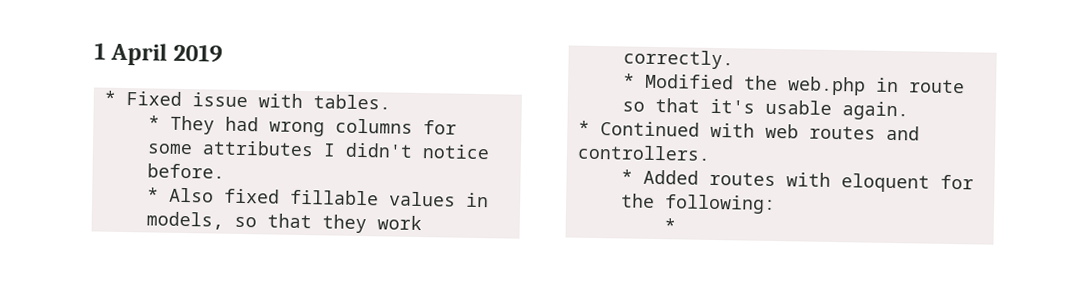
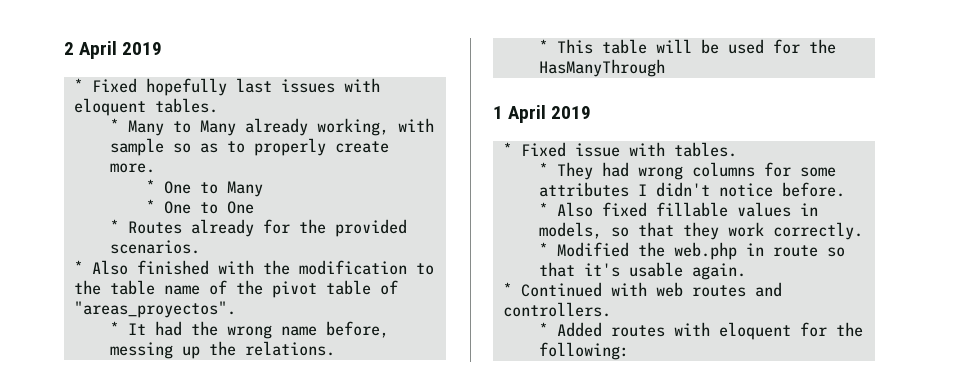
+ 2 April 2019
+ * Fixed hopefully last issues with eloquent tables.
+ * Many to Many already working, with sample so as to properly create more.
+ * One to Many
+ * One to One
+ * Routes already for the provided scenarios.
+ * Also finished with the modification to the table name of the pivot table of "areas_proyectos".
+ * It had the wrong name before, messing up the relations.
+ * This table will be used for the HasManyThrough
  * Added routes with eloquent for the following:
- *

